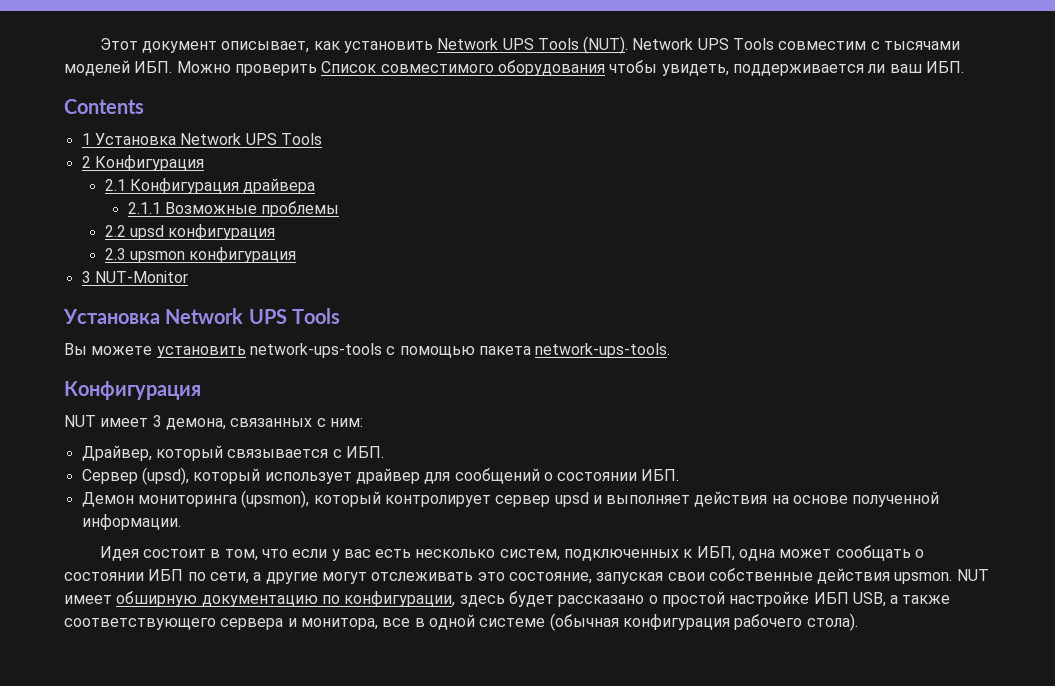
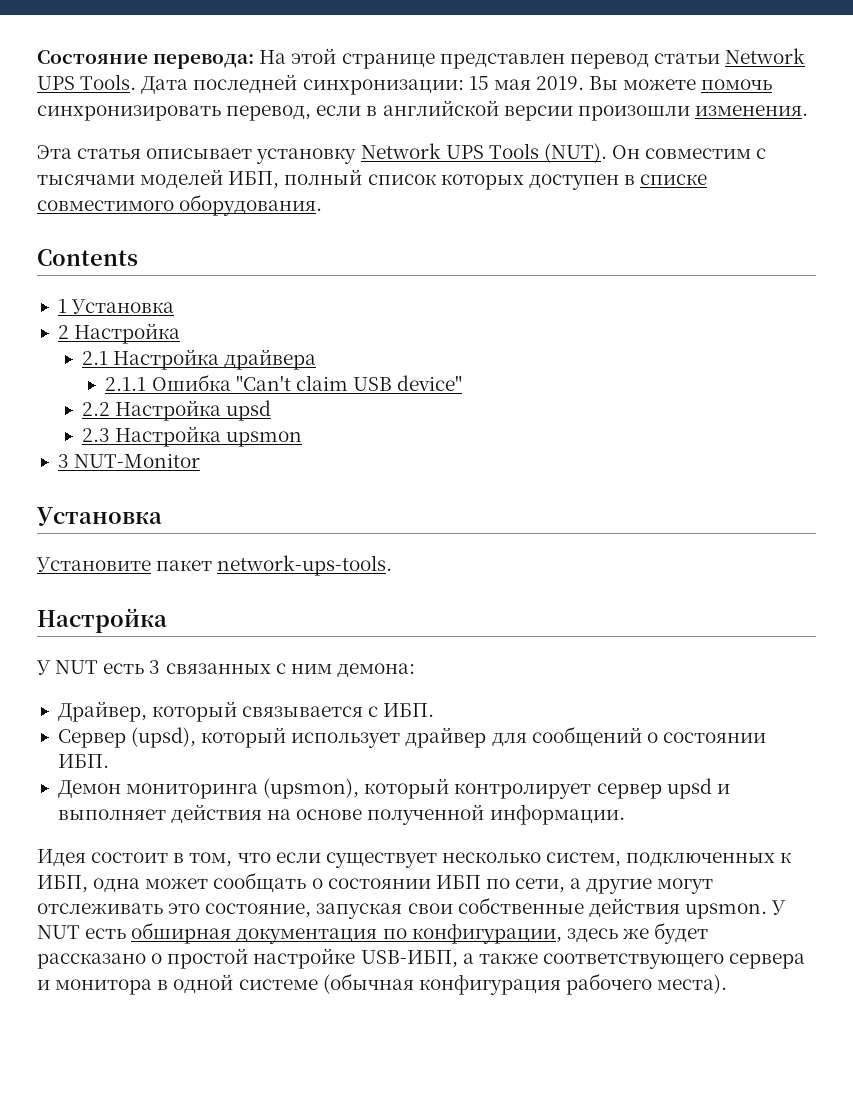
- Этот документ описывает, как установить Network UPS Tools (NUT).
+ Состояние перевода: На этой странице представлен перевод статьи Network UPS Tools. Дата последней синхронизации: 15 мая 2019. Вы можете помочь синхронизировать перевод, если в английской версии произошли изменения.
+ Эта статья описывает установку Network UPS Tools (NUT).
- Network UPS Tools совместим с тысячами моделей ИБП. Можно проверить Список совместимого оборудования чтобы увидеть, поддерживается ли ваш ИБП.
+ Он совместим с тысячами моделей ИБП, полный список которых доступен в списке совместимого оборудования.
- 1 Установка Network UPS Tools
+ 1 Установка
- 2 Конфигурация
+ 2 Настройка
- 2.1 Конфигурация драйвера
+ 2.1 Настройка драйвера
- 2.1.1 Возможные проблемы
+ 2.1.1 Ошибка "Can't claim USB device"
- 2.2 upsd конфигурация
+ 2.2 Настройка upsd
- 2.3 upsmon конфигурация
+ 2.3 Настройка upsmon
  3 NUT-Monitor
- Установка Network UPS Tools
- Вы можете установить network-ups-tools с помощью пакета network-ups-tools.
- Конфигурация
- NUT имеет 3 демона, связанных с ним:
+ Установка
+ Установите пакет network-ups-tools.
+ Настройка
+ У NUT есть 3 связанных с ним демона:
- Идея состоит в том, что если у вас есть несколько систем, подключенных к ИБП, одна может сообщать о состоянии ИБП по сети, а другие могут отслеживать это состояние, запуская свои собственные действия upsmon.
+ Идея состоит в том, что если существует несколько систем, подключенных к ИБП, одна может сообщать о состоянии ИБП по сети, а другие могут отслеживать это состояние, запуская свои собственные действия upsmon.
- NUT имеет обширную документацию по конфигурации, здесь будет рассказано о простой настройке ИБП USB, а также соответствующего сервера и монитора, все в одной системе (обычная конфигурация рабочего стола).
+ У NUT есть обширная документация по конфигурации, здесь же будет рассказано о простой настройке USB-ИБП, а также соответствующего сервера и монитора в одной системе (обычная конфигурация рабочего места).

